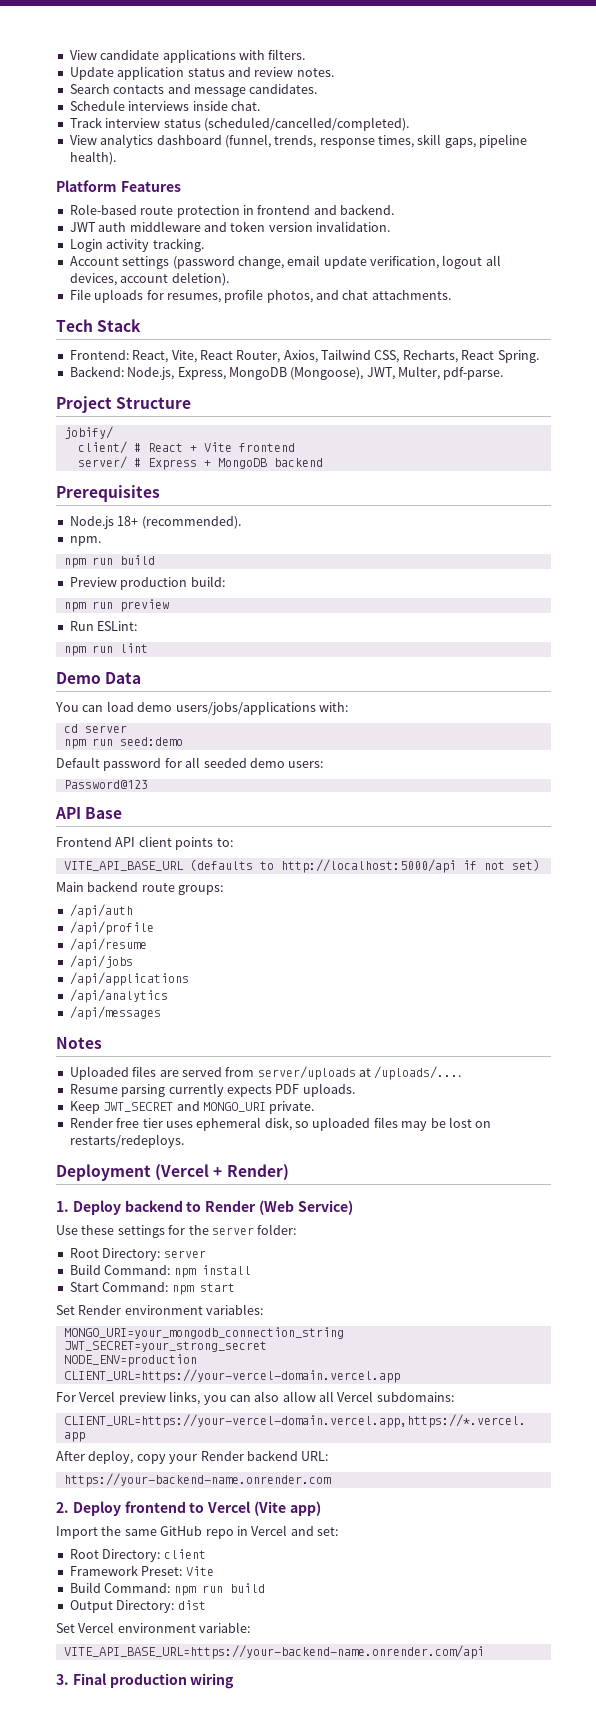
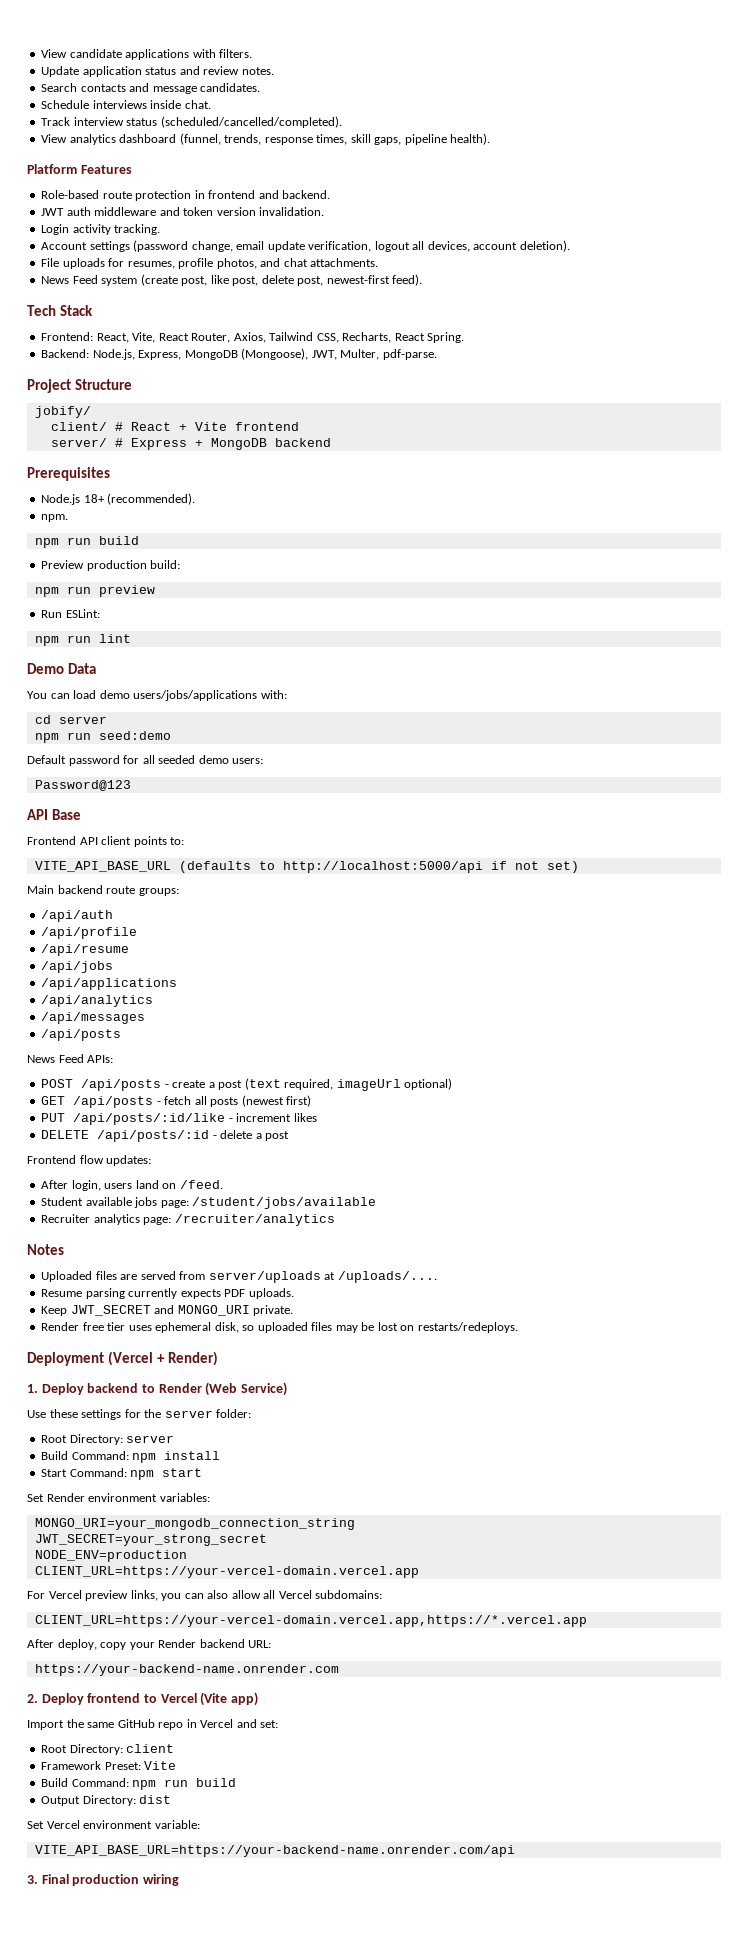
+ News Feed system (create post, like post, delete post, newest-first feed).
  /api/messages
+ /api/posts
+ News Feed APIs:
+ POST /api/posts - create a post (text required, imageUrl optional)
+ GET /api/posts - fetch all posts (newest first)
+ PUT /api/posts/:id/like - increment likes
+ DELETE /api/posts/:id - delete a post
+ Frontend flow updates:
+ After login, users land on /feed.
+ Student available jobs page: /student/jobs/available
+ Recruiter analytics page: /recruiter/analytics

